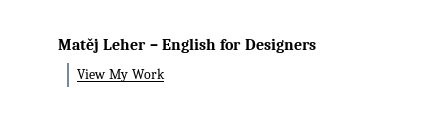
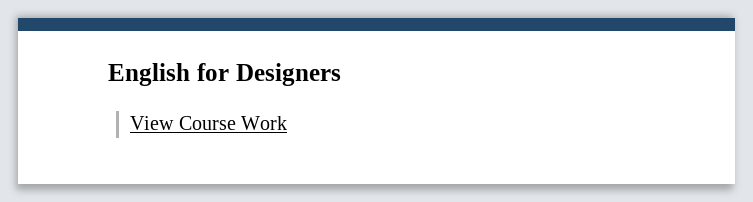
- Matěj Leher – English for Designers
+ English for Designers
- View My Work
+ View Course Work

